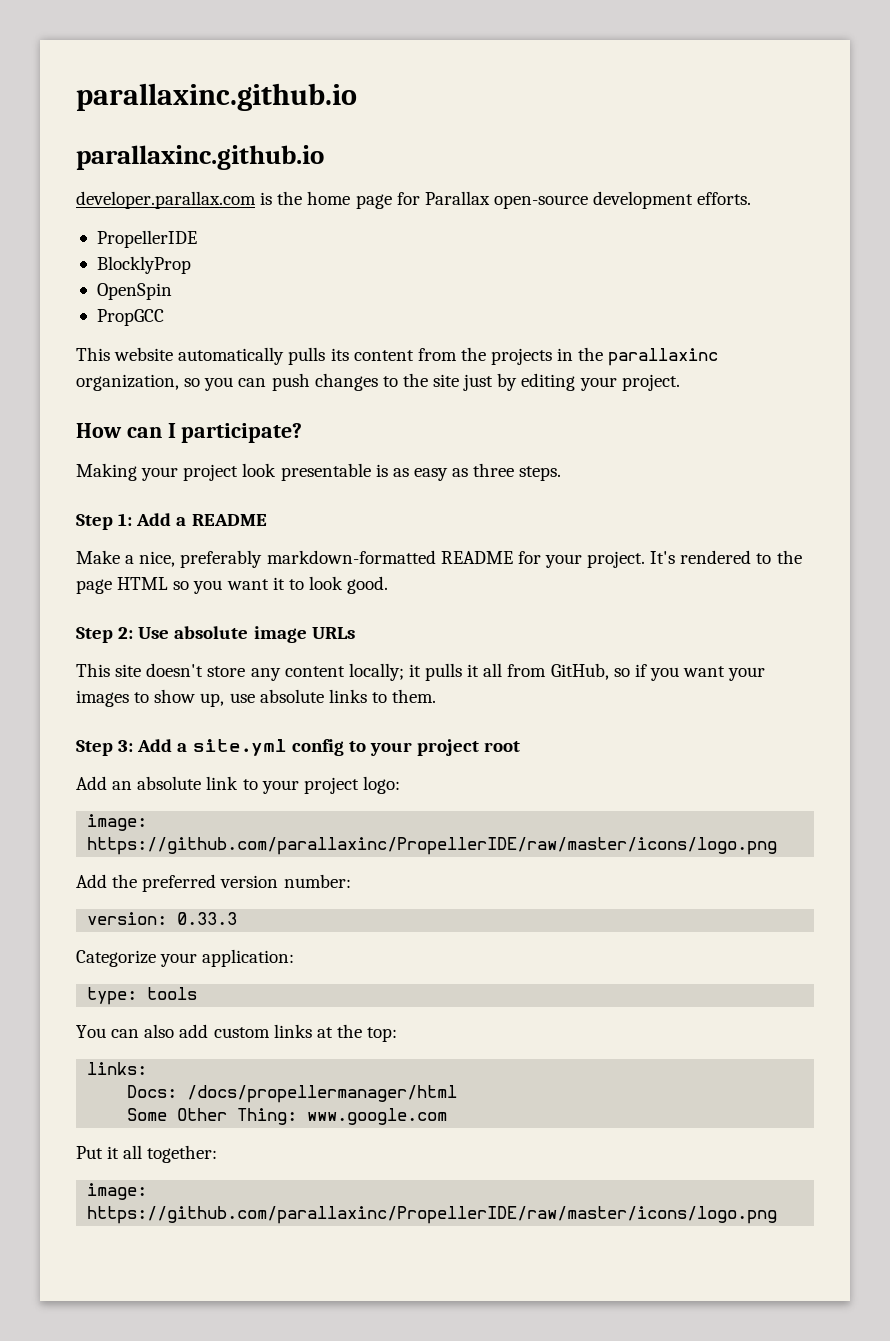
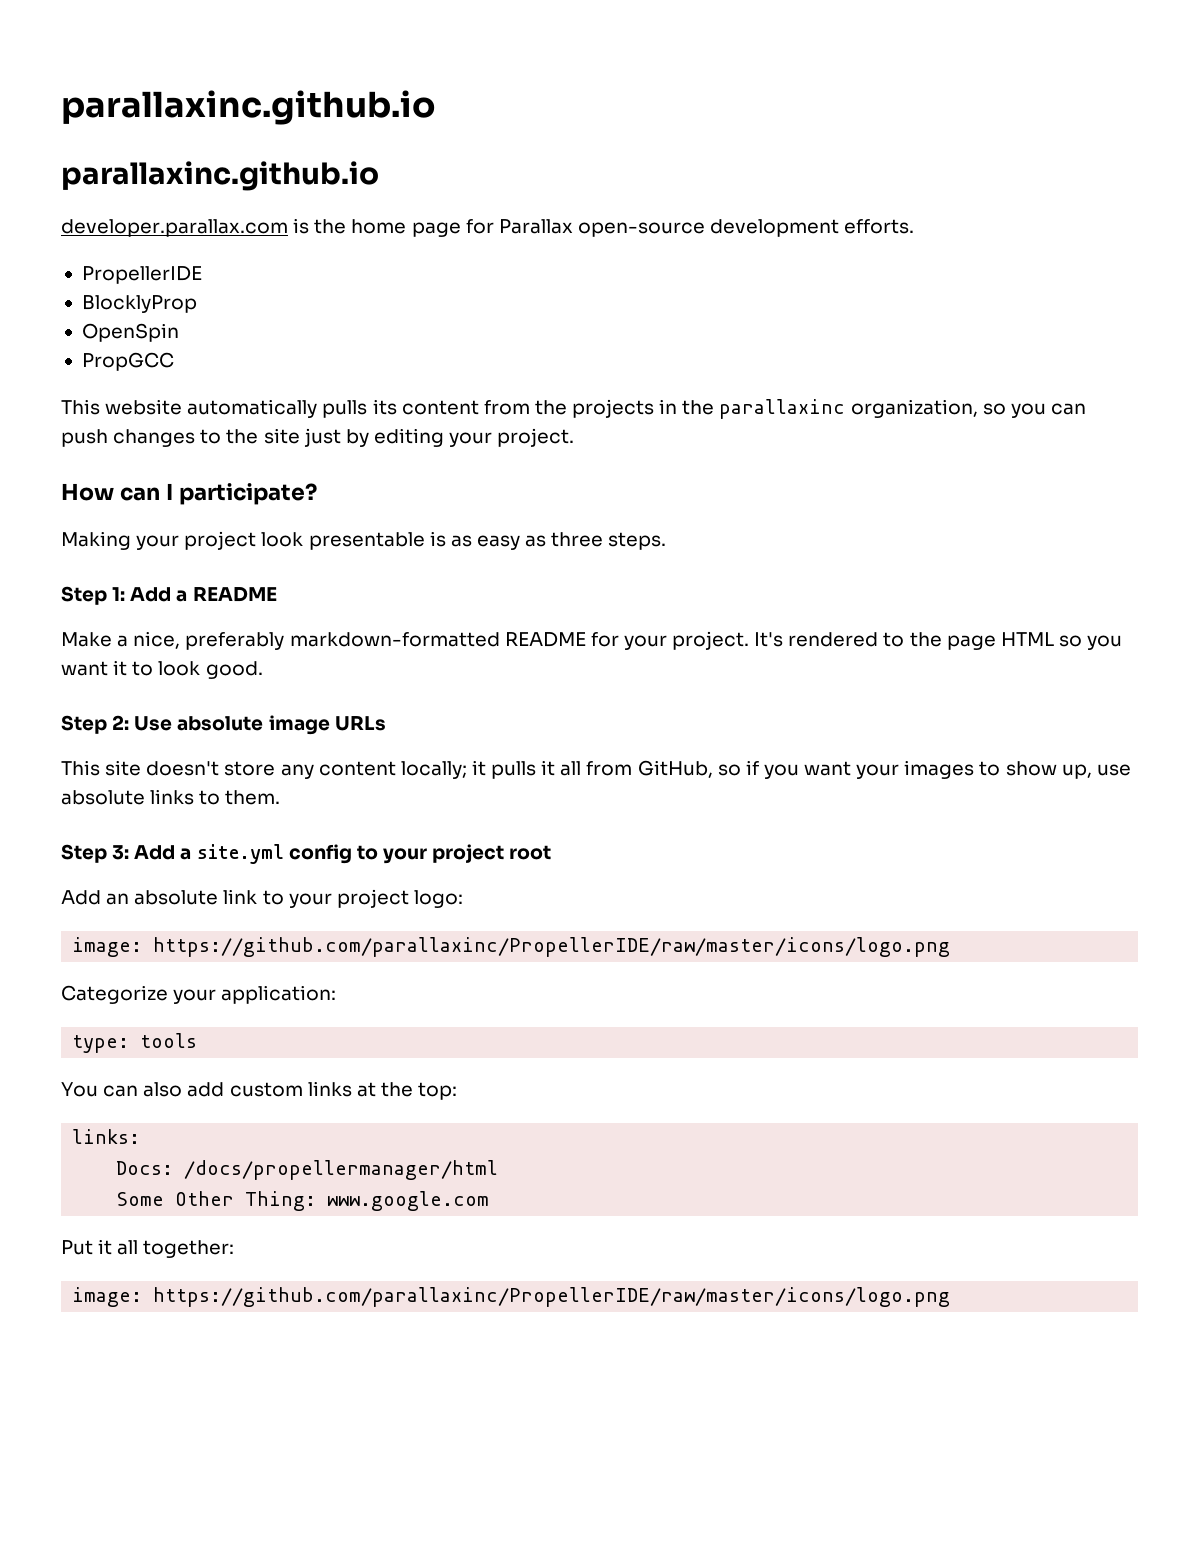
- Add the preferred version number:
- version: 0.33.3

